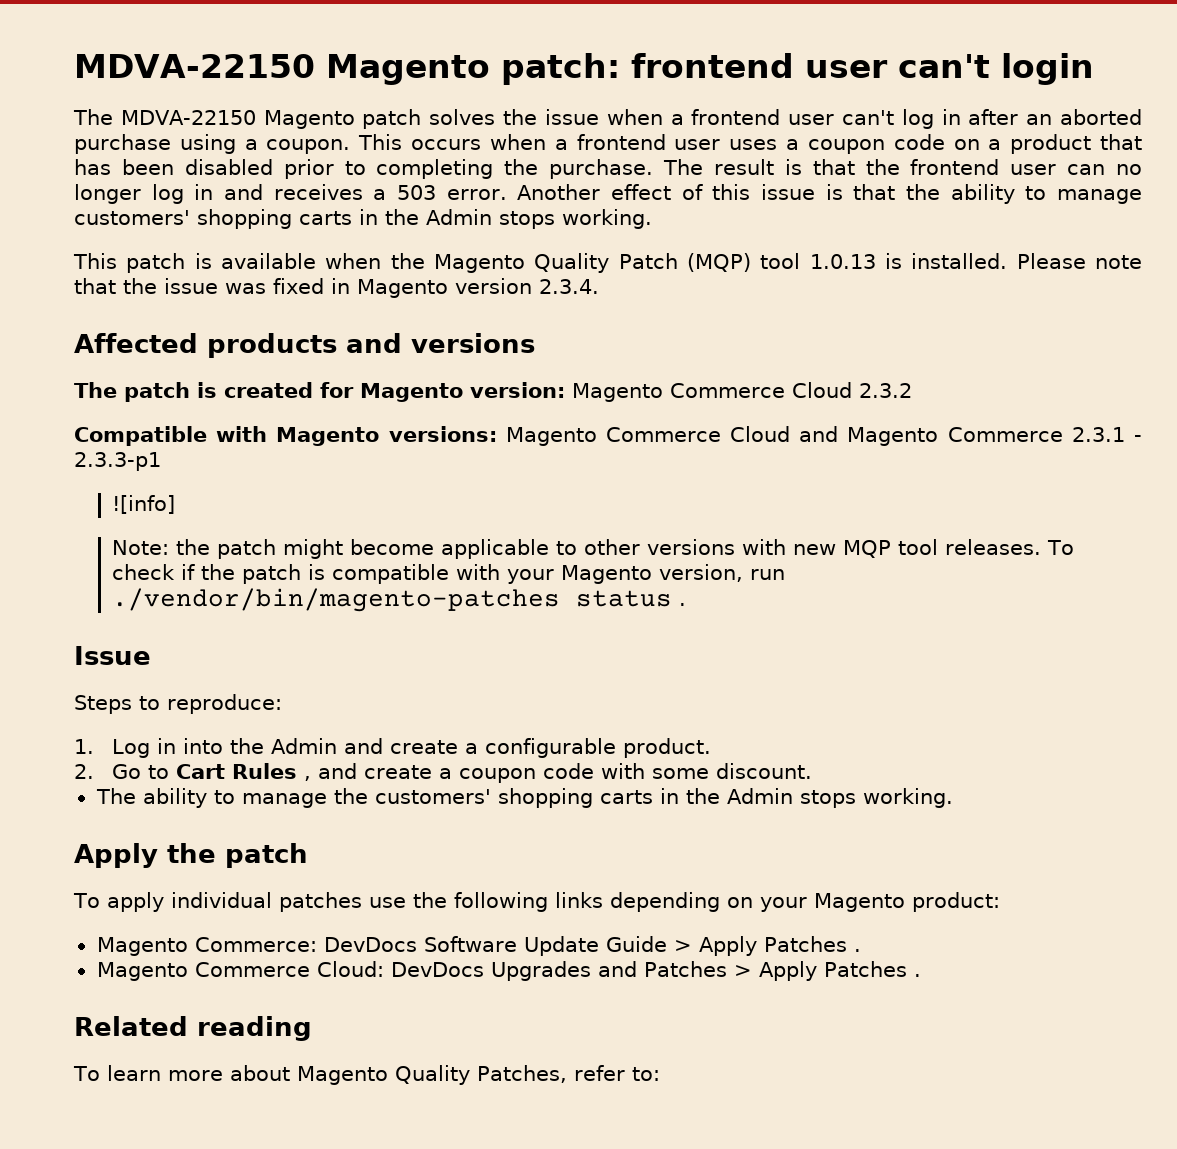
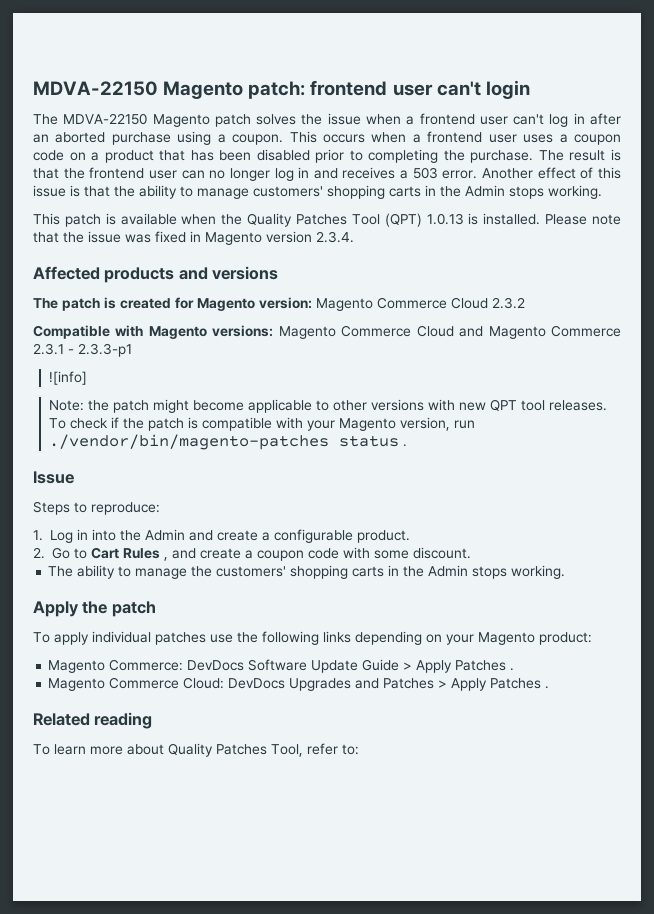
- This patch is available when the Magento Quality Patch (MQP) tool 1.0.13 is installed.
+ This patch is available when the Quality Patches Tool (QPT) 1.0.13 is installed.
- Note: the patch might become applicable to other versions with new MQP tool releases.
+ Note: the patch might become applicable to other versions with new QPT tool releases.
- To learn more about Magento Quality Patches, refer to:
+ To learn more about Quality Patches Tool, refer to:

